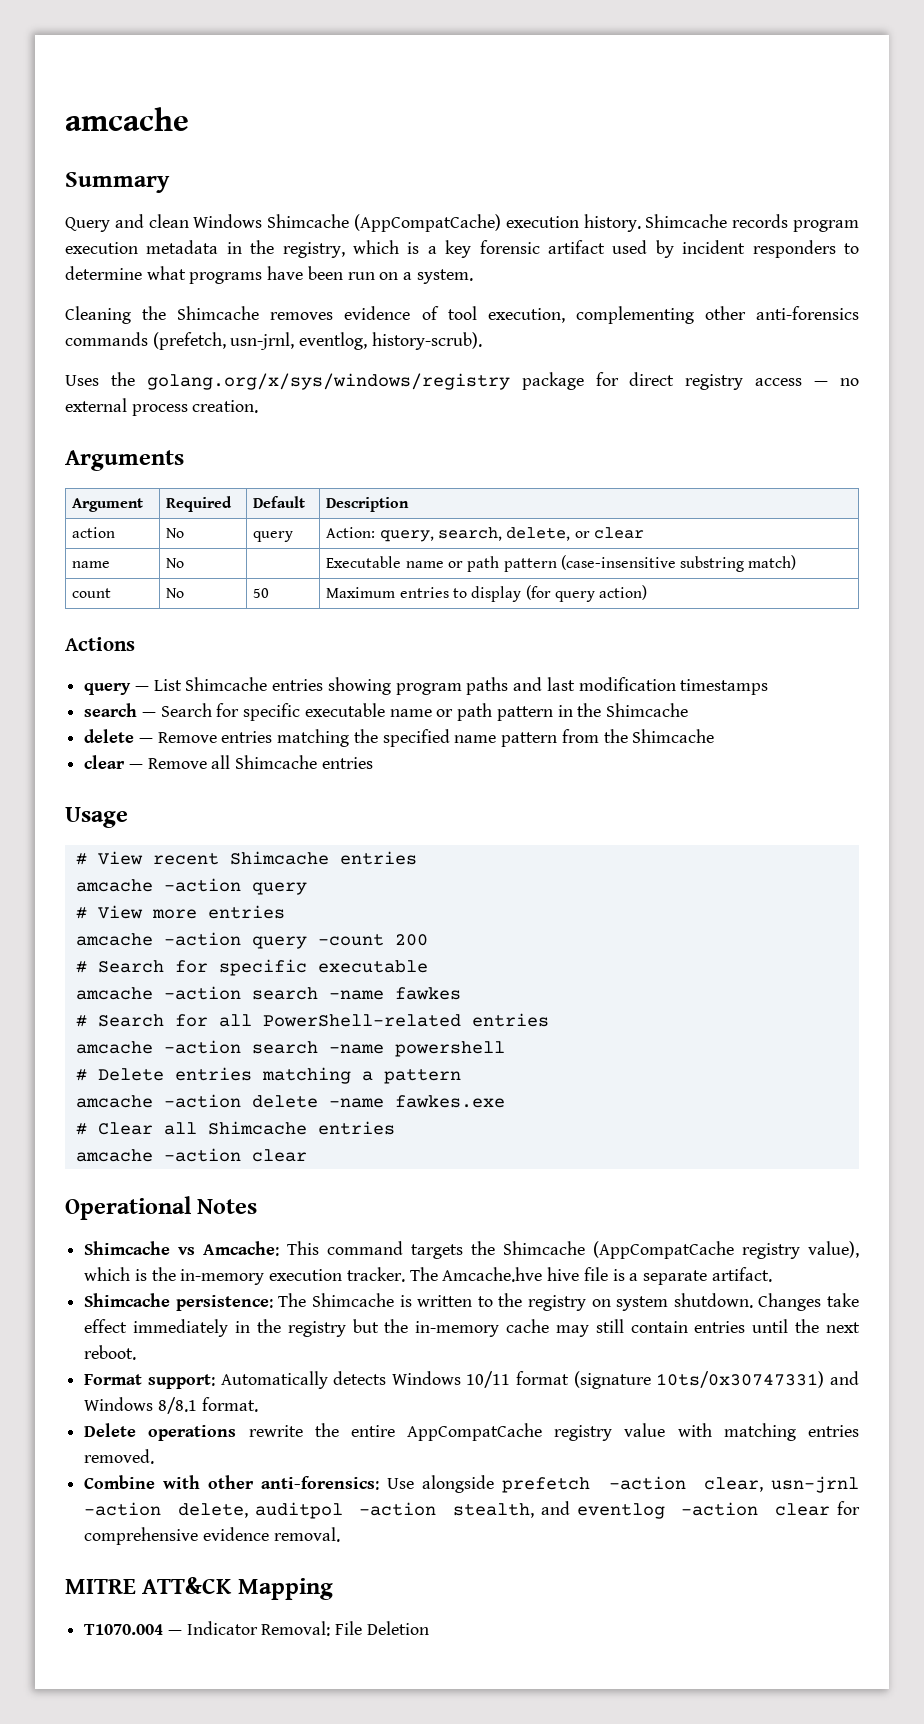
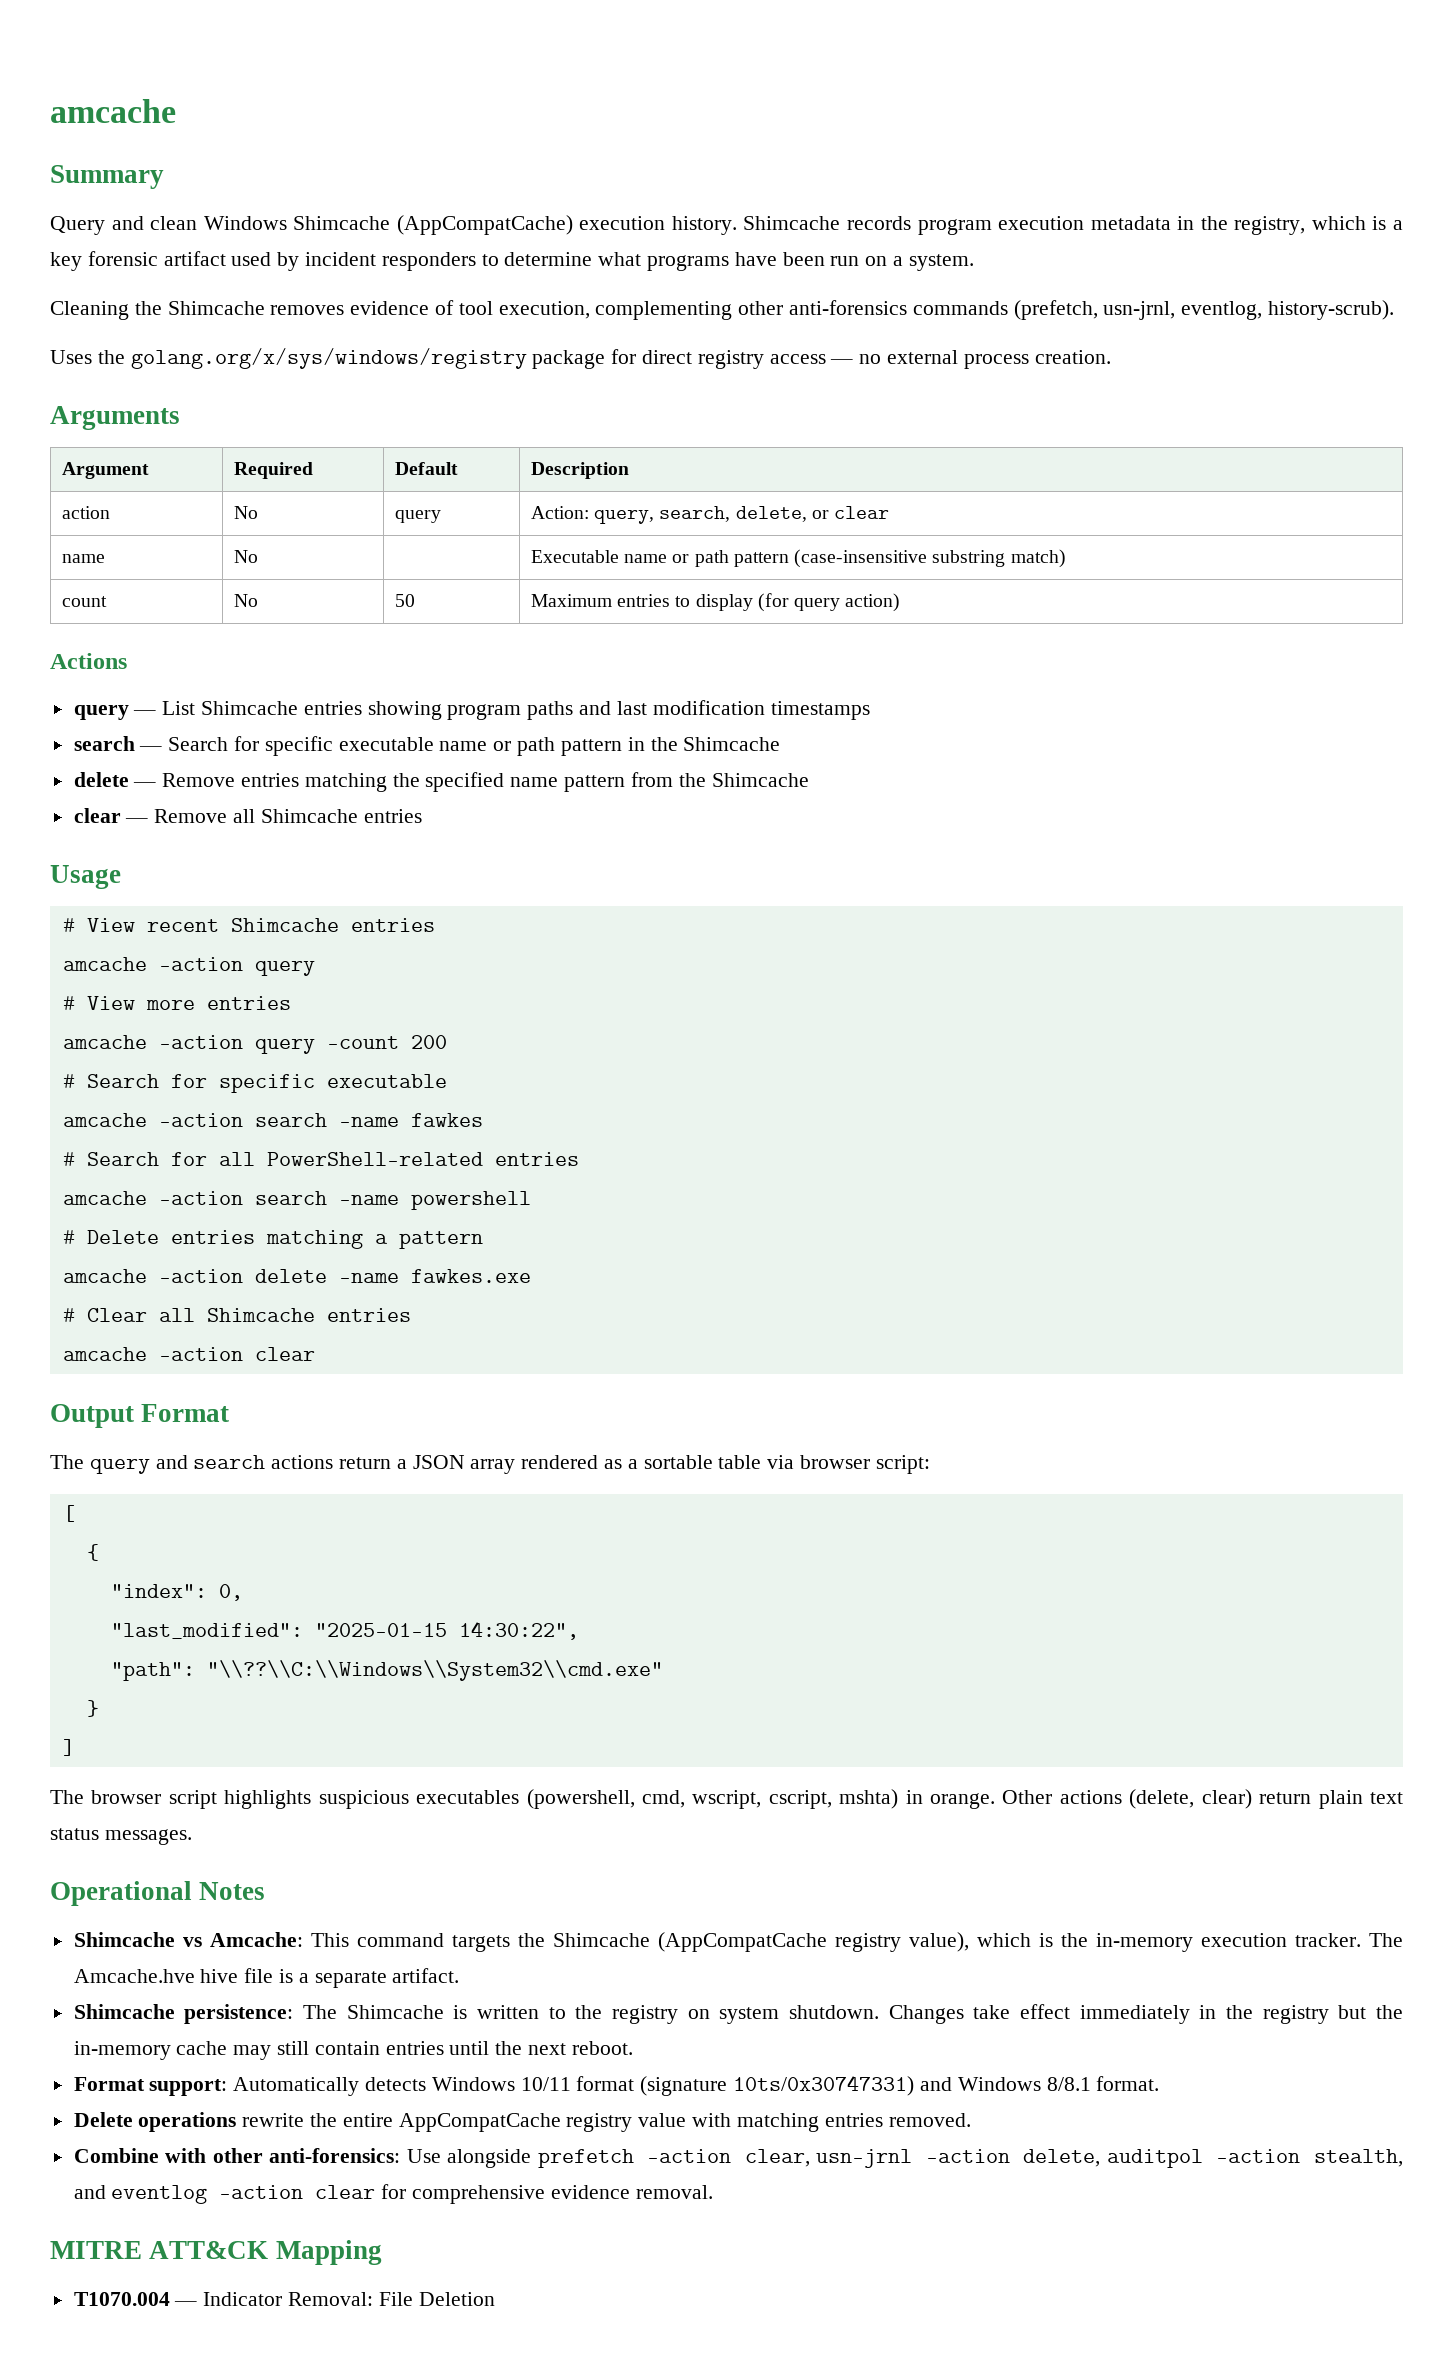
+ Output Format
+ The query and search actions return a JSON array rendered as a sortable table via browser script:
+ [
+ {
+ "index": 0,
+ "last_modified": "2025-01-15 14:30:22",
+ "path": "\\??\\C:\\Windows\\System32\\cmd.exe"
+ }
+ ]
+ The browser script highlights suspicious executables (powershell, cmd, wscript, cscript, mshta) in orange. Other actions (delete, clear) return plain text status messages.

